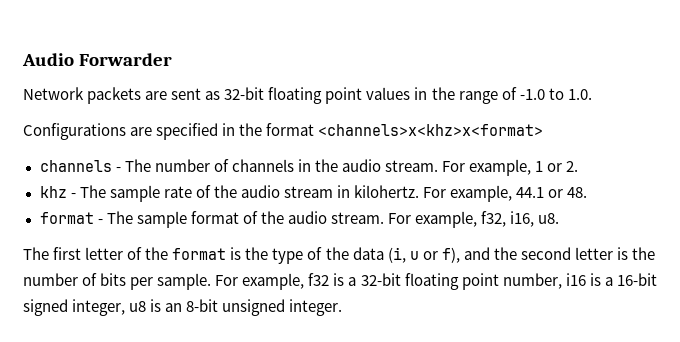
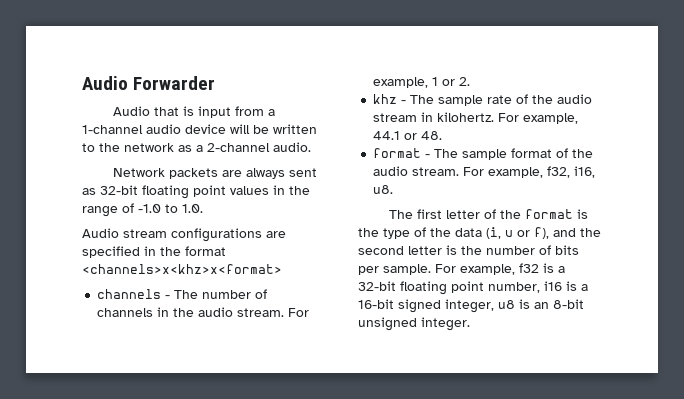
+ Audio that is input from a 1-channel audio device will be written to the network as a 2-channel audio.
- Network packets are sent as 32-bit floating point values in the range of -1.0 to 1.0.
+ Network packets are always sent as 32-bit floating point values in the range of -1.0 to 1.0.
- Configurations are specified in the format <channels>x<khz>x<format>
+ Audio stream configurations are specified in the format <channels>x<khz>x<format>

